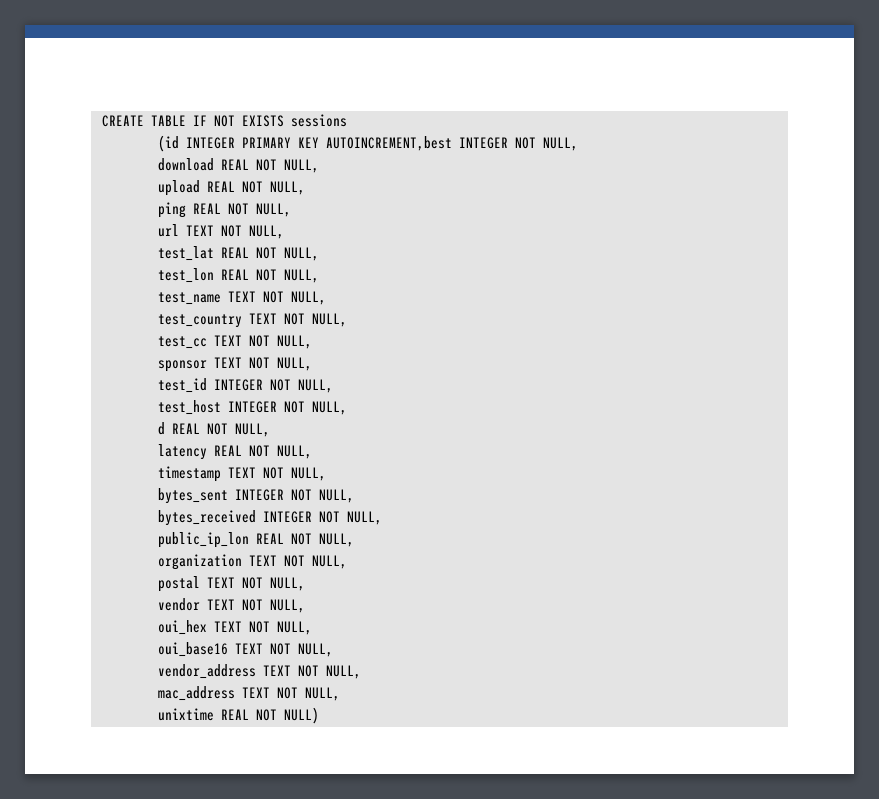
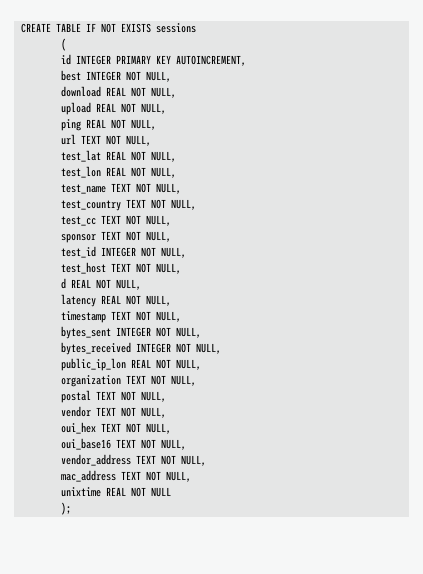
- (id INTEGER PRIMARY KEY AUTOINCREMENT,best INTEGER NOT NULL,
+ (
+ id INTEGER PRIMARY KEY AUTOINCREMENT,
+ best INTEGER NOT NULL,
- test_host INTEGER NOT NULL,
+ test_host TEXT NOT NULL,
- unixtime REAL NOT NULL)
+ unixtime REAL NOT NULL
+ );

